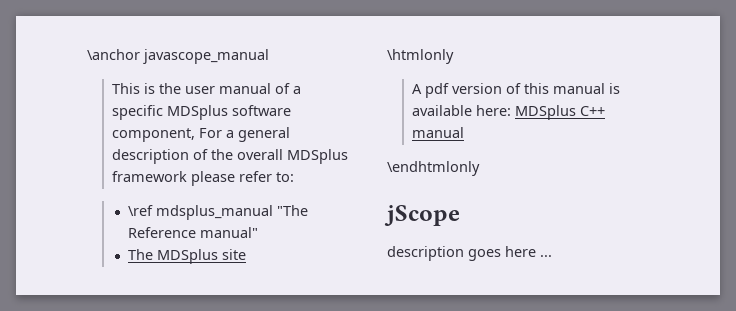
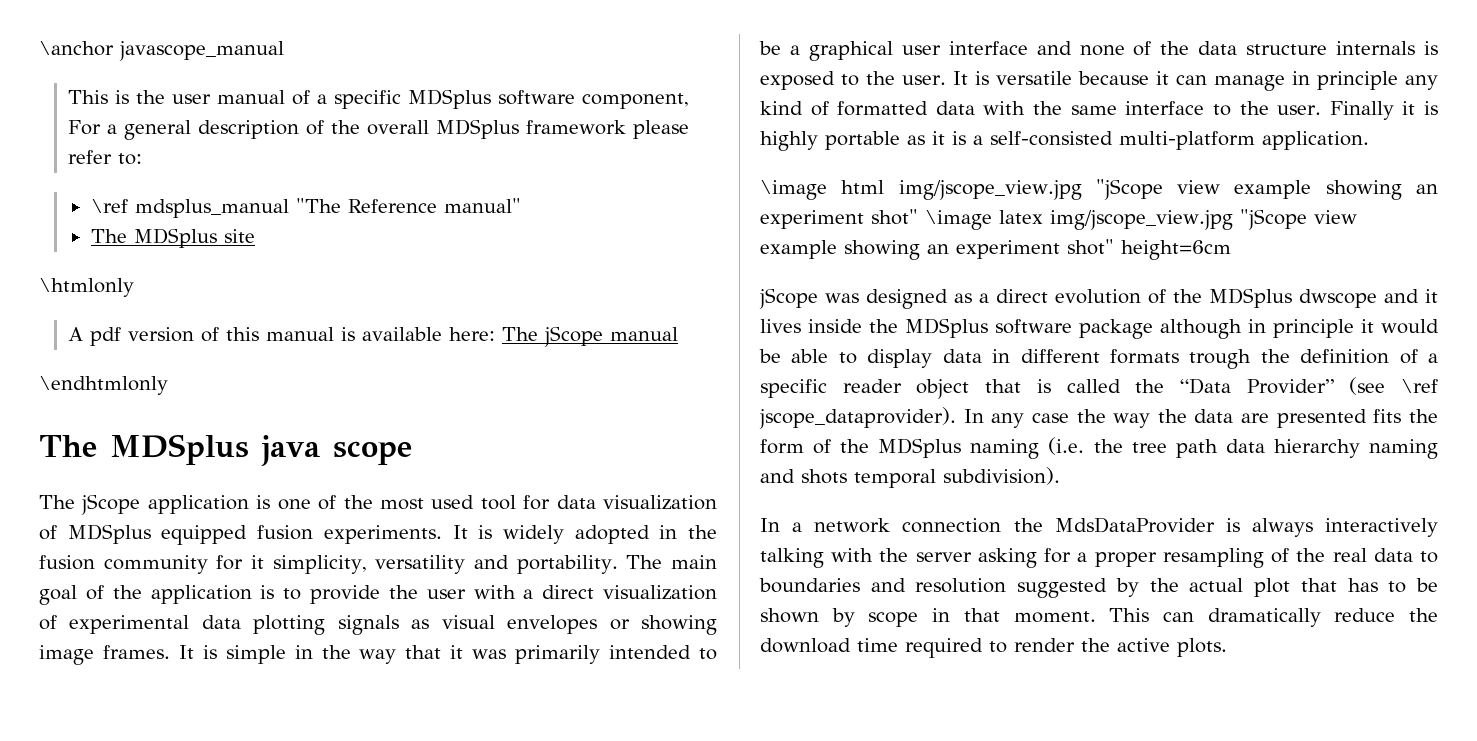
- A pdf version of this manual is available here: MDSplus C++ manual
+ A pdf version of this manual is available here: The jScope manual
- jScope
- description goes here ...
+ The MDSplus java scope
+ The jScope application is one of the most used tool for data visualization of MDSplus equipped fusion experiments. It is widely adopted in the fusion community for it simplicity, versatility and portability. The main goal of the application is to provide the user with a direct visualization of experimental data plotting signals as visual envelopes or showing image frames. It is simple in the way that it was primarily intended to be a graphical user interface and none of the data structure internals is exposed to the user. It is versatile because it can manage in principle any kind of formatted data with the same interface to the user. Finally it is highly portable as it is a self-consisted multi-platform application.
+ \image html img/jscope_view.jpg "jScope view example showing an experiment shot" \image latex img/jscope_view.jpg "jScope view example showing an experiment shot" height=6cm
+ jScope was designed as a direct evolution of the MDSplus dwscope and it lives inside the MDSplus software package although in principle it would be able to display data in different formats trough the definition of a specific reader object that is called the “Data Provider” (see \ref jscope_dataprovider). In any case the way the data are presented fits the form of the MDSplus naming (i.e. the tree path data hierarchy naming and shots temporal subdivision).
+ In a network connection the MdsDataProvider is always interactively talking with the server asking for a proper resampling of the real data to boundaries and resolution suggested by the actual plot that has to be shown by scope in that moment. This can dramatically reduce the download time required to render the active plots.

